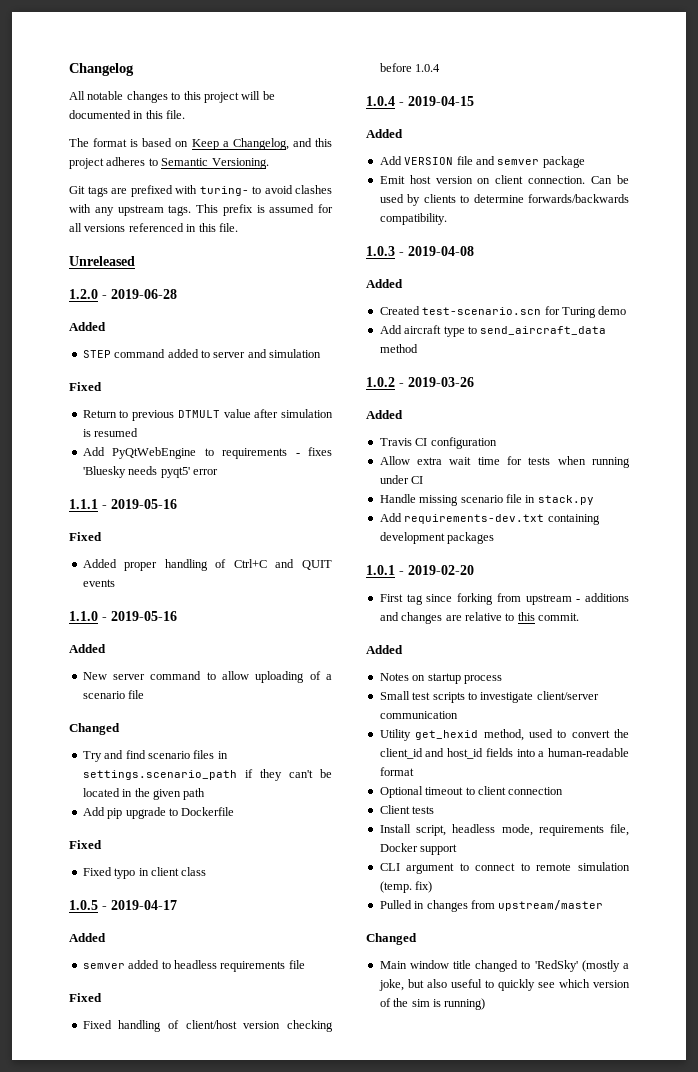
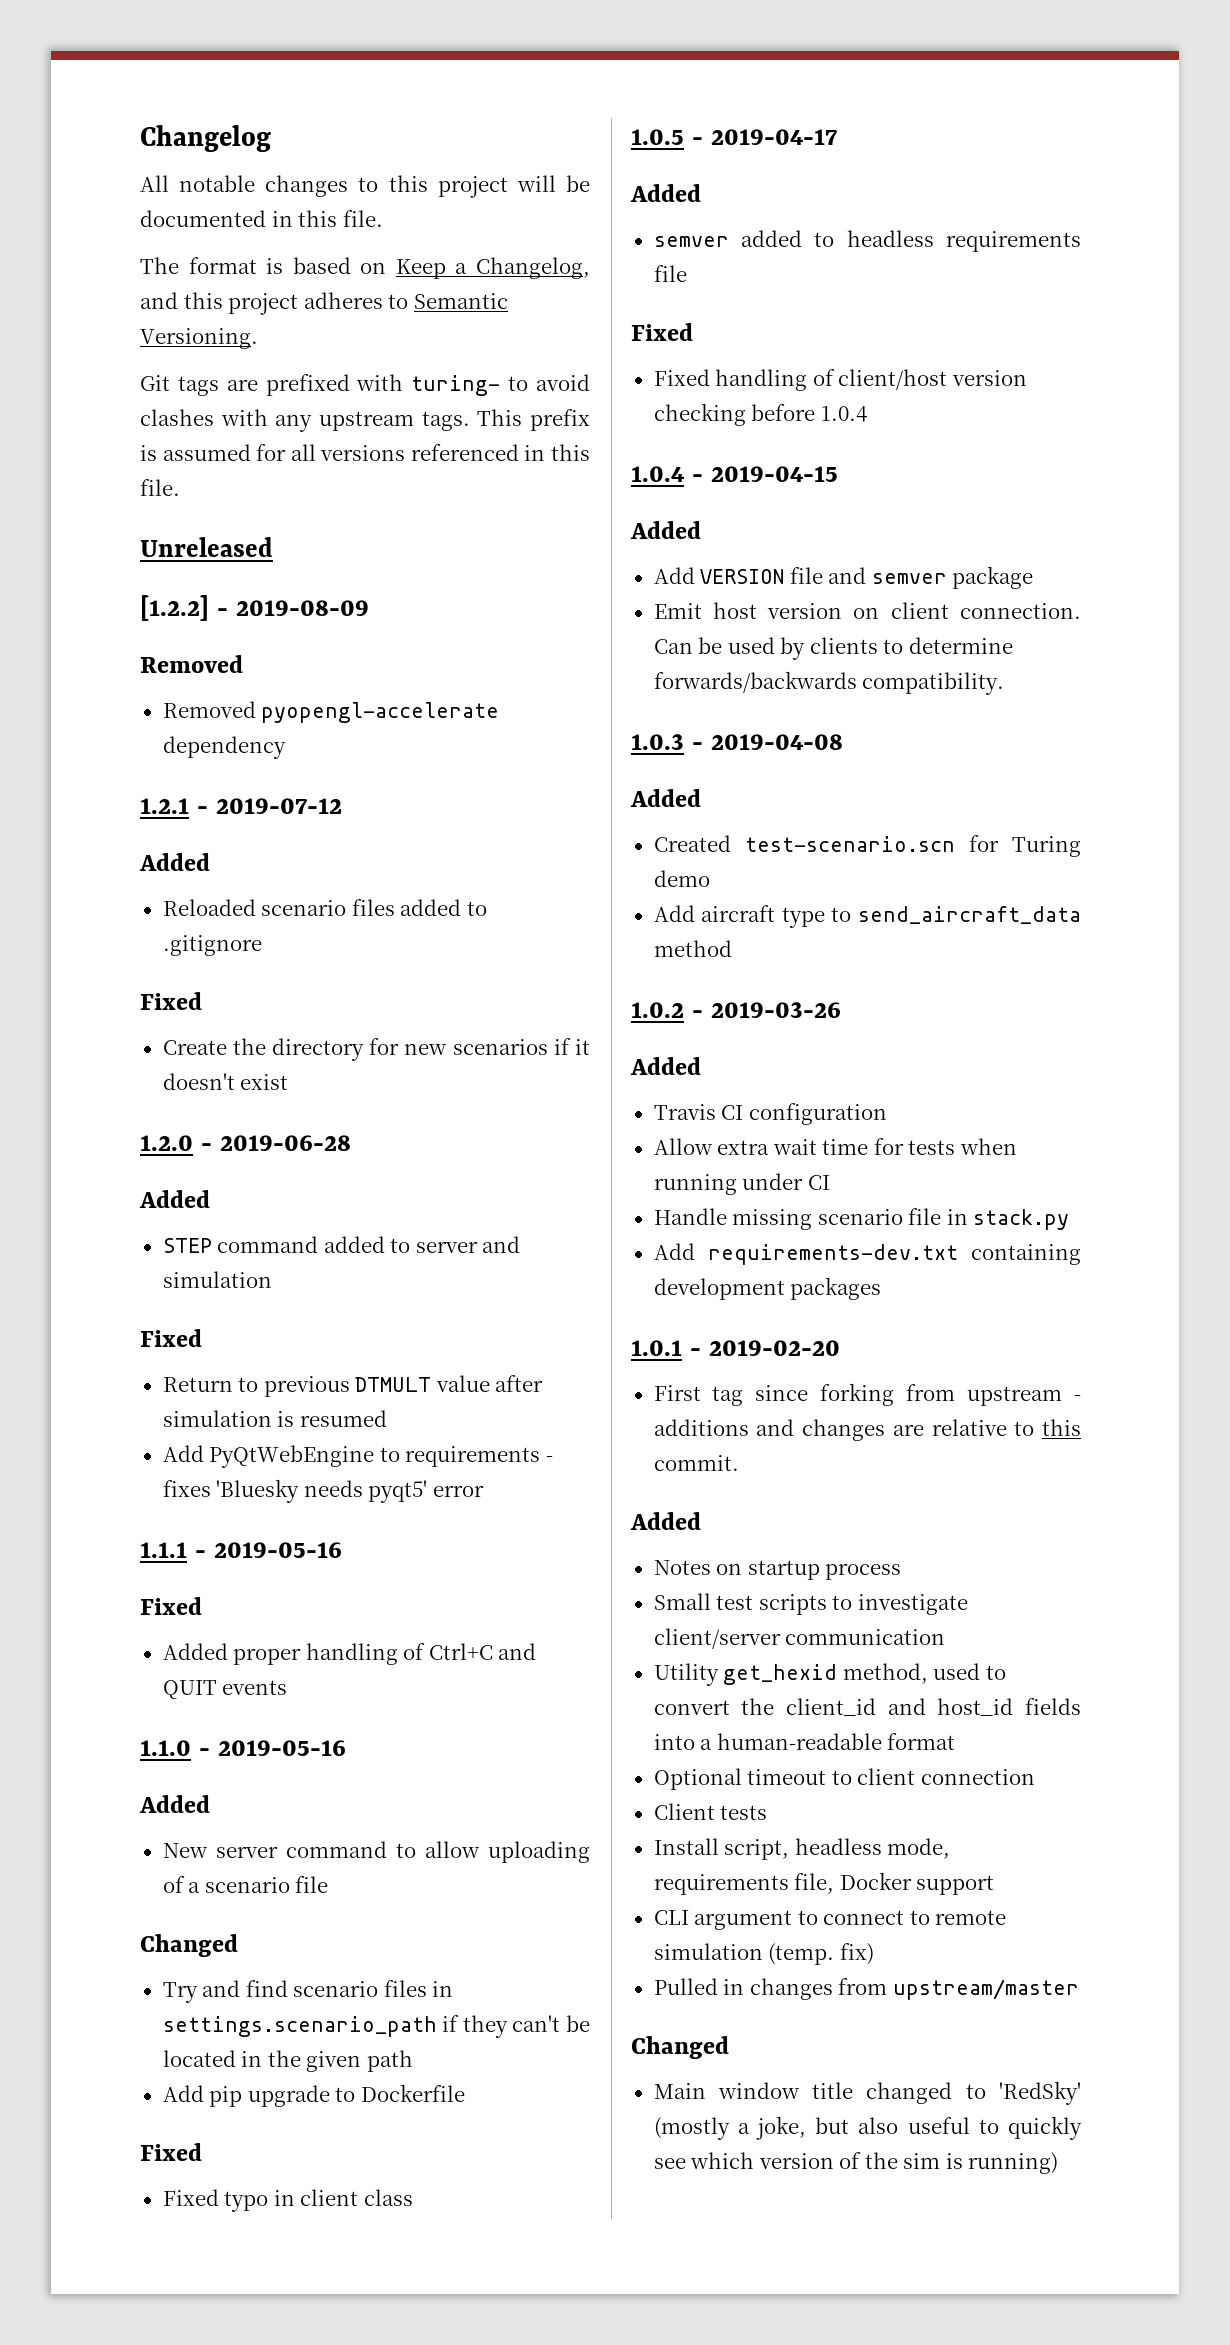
+ [1.2.2] - 2019-08-09
+ Removed
+ Removed pyopengl-accelerate dependency
+ 1.2.1 - 2019-07-12
+ Added
+ Reloaded scenario files added to .gitignore
+ Fixed
+ Create the directory for new scenarios if it doesn't exist

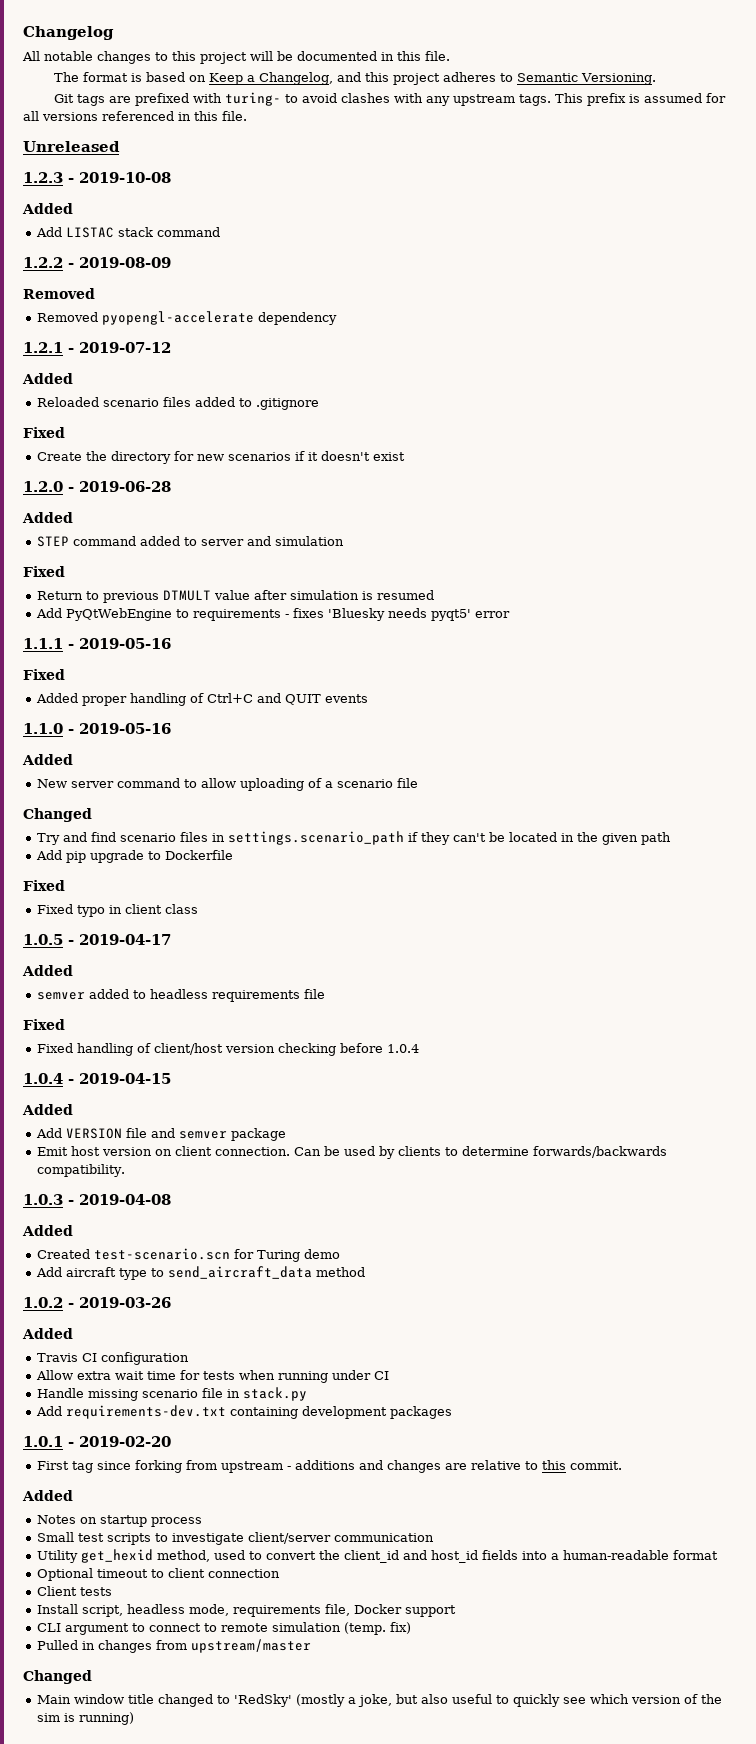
- [1.2.2] - 2019-08-09
+ 1.2.3 - 2019-10-08
+ Added
+ Add LISTAC stack command
+ 1.2.2 - 2019-08-09

